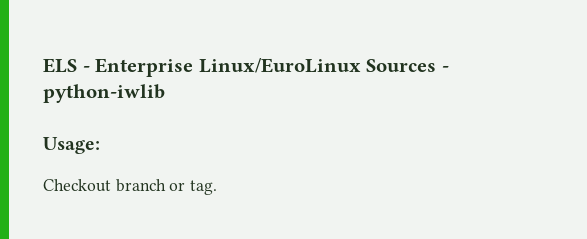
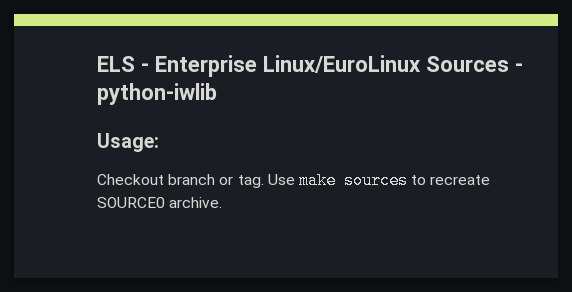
+ Use make sources to recreate SOURCE0 archive.

